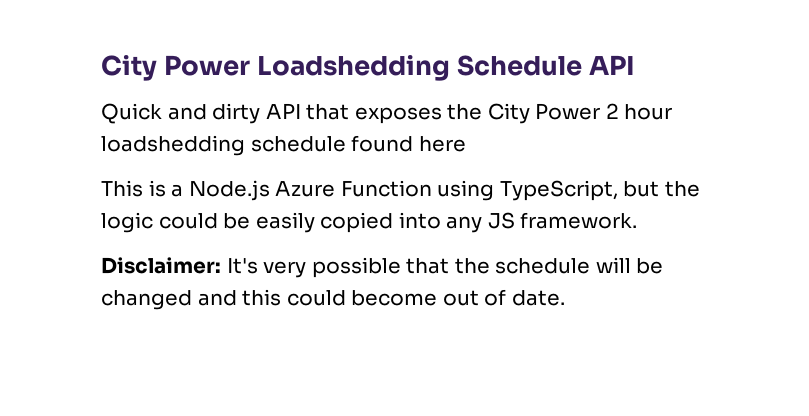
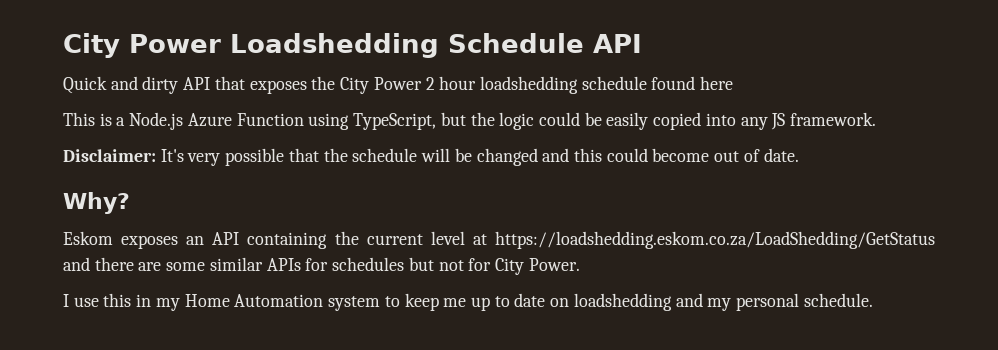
+ Why?
+ Eskom exposes an API containing the current level at https://loadshedding.eskom.co.za/LoadShedding/GetStatus and there are some similar APIs for schedules but not for City Power.
+ I use this in my Home Automation system to keep me up to date on loadshedding and my personal schedule.

